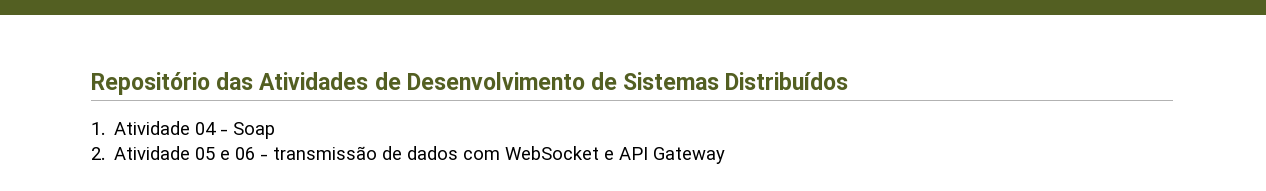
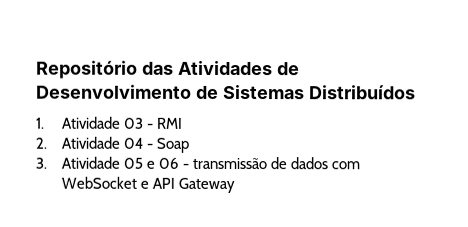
- 1. Atividade 04 - Soap
+ 1. Atividade 03 - RMI
+ 2. Atividade 04 - Soap
- 2. Atividade 05 e 06 - transmissão de dados com WebSocket e API Gateway
+ 3. Atividade 05 e 06 - transmissão de dados com WebSocket e API Gateway

